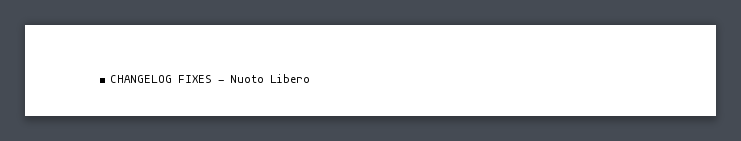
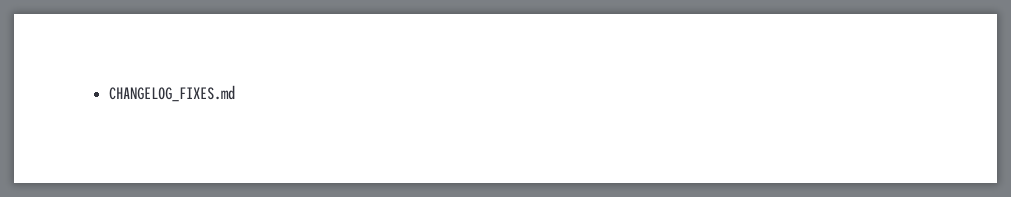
- CHANGELOG FIXES - Nuoto Libero
+ CHANGELOG_FIXES.md

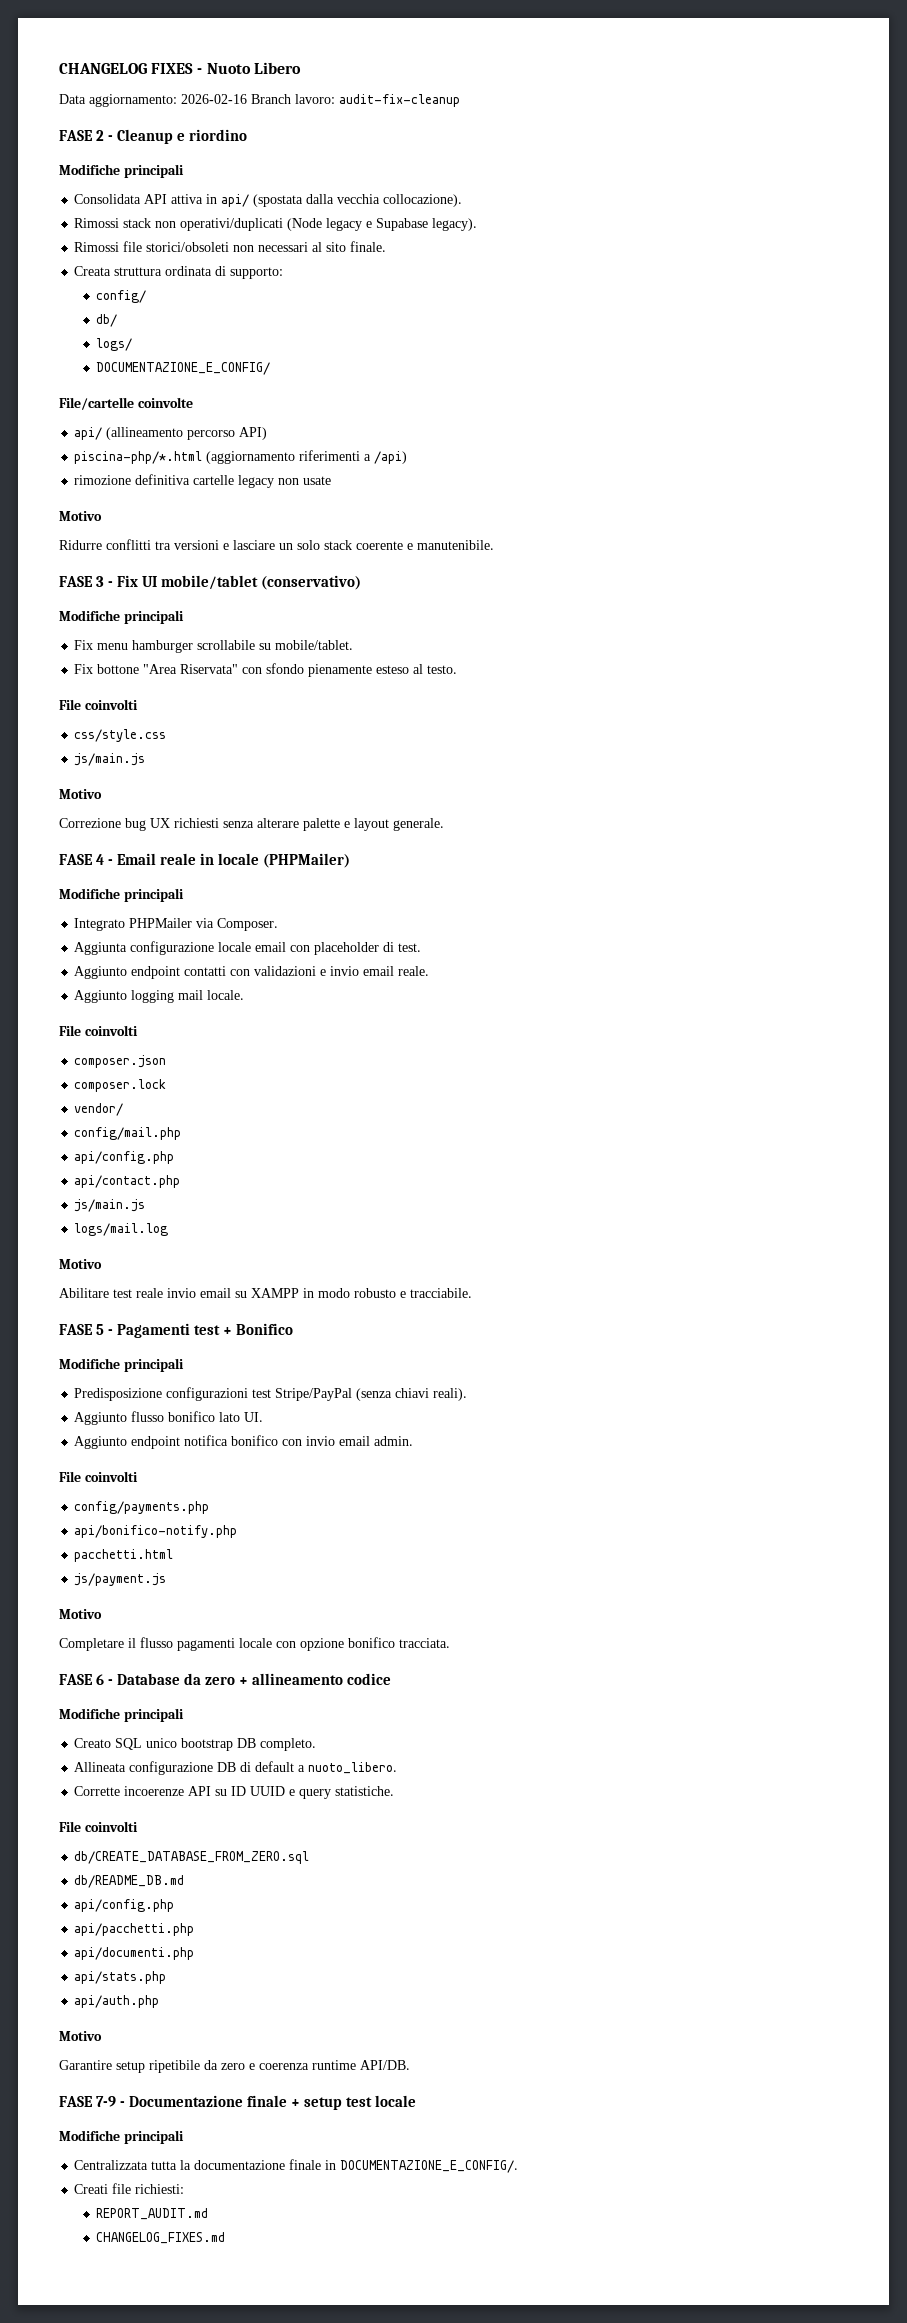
+ CHANGELOG FIXES - Nuoto Libero
+ Data aggiornamento: 2026-02-16 Branch lavoro: audit-fix-cleanup
+ FASE 2 - Cleanup e riordino
+ Modifiche principali
+ Consolidata API attiva in api/ (spostata dalla vecchia collocazione).
+ Rimossi stack non operativi/duplicati (Node legacy e Supabase legacy).
+ Rimossi file storici/obsoleti non necessari al sito finale.
+ Creata struttura ordinata di supporto:
+ config/
+ db/
+ logs/
+ DOCUMENTAZIONE_E_CONFIG/
+ File/cartelle coinvolte
+ api/ (allineamento percorso API)
+ piscina-php/*.html (aggiornamento riferimenti a /api)
+ rimozione definitiva cartelle legacy non usate
+ Motivo
+ Ridurre conflitti tra versioni e lasciare un solo stack coerente e manutenibile.
+ FASE 3 - Fix UI mobile/tablet (conservativo)
+ Modifiche principali
+ Fix menu hamburger scrollabile su mobile/tablet.
+ Fix bottone "Area Riservata" con sfondo pienamente esteso al testo.
+ File coinvolti
+ css/style.css
+ js/main.js
+ Motivo
+ Correzione bug UX richiesti senza alterare palette e layout generale.
+ FASE 4 - Email reale in locale (PHPMailer)
+ Modifiche principali
+ Integrato PHPMailer via Composer.
+ Aggiunta configurazione locale email con placeholder di test.
+ Aggiunto endpoint contatti con validazioni e invio email reale.
+ Aggiunto logging mail locale.
+ File coinvolti
+ composer.json
+ composer.lock
+ vendor/
+ config/mail.php
+ api/config.php
+ api/contact.php
+ js/main.js
+ logs/mail.log
+ Motivo
+ Abilitare test reale invio email su XAMPP in modo robusto e tracciabile.
+ FASE 5 - Pagamenti test + Bonifico
+ Modifiche principali
+ Predisposizione configurazioni test Stripe/PayPal (senza chiavi reali).
+ Aggiunto flusso bonifico lato UI.
+ Aggiunto endpoint notifica bonifico con invio email admin.
+ File coinvolti
+ config/payments.php
+ api/bonifico-notify.php
+ pacchetti.html
+ js/payment.js
+ Motivo
+ Completare il flusso pagamenti locale con opzione bonifico tracciata.
+ FASE 6 - Database da zero + allineamento codice
+ Modifiche principali
+ Creato SQL unico bootstrap DB completo.
+ Allineata configurazione DB di default a nuoto_libero.
+ Corrette incoerenze API su ID UUID e query statistiche.
+ File coinvolti
+ db/CREATE_DATABASE_FROM_ZERO.sql
+ db/README_DB.md
+ api/config.php
+ api/pacchetti.php
+ api/documenti.php
+ api/stats.php
+ api/auth.php
+ Motivo
+ Garantire setup ripetibile da zero e coerenza runtime API/DB.
+ FASE 7-9 - Documentazione finale + setup test locale
+ Modifiche principali
+ Centralizzata tutta la documentazione finale in DOCUMENTAZIONE_E_CONFIG/.
+ Creati file richiesti:
+ REPORT_AUDIT.md

